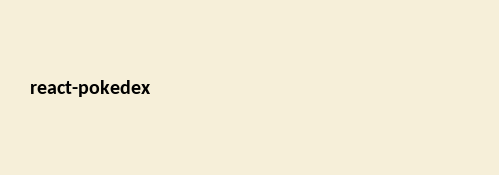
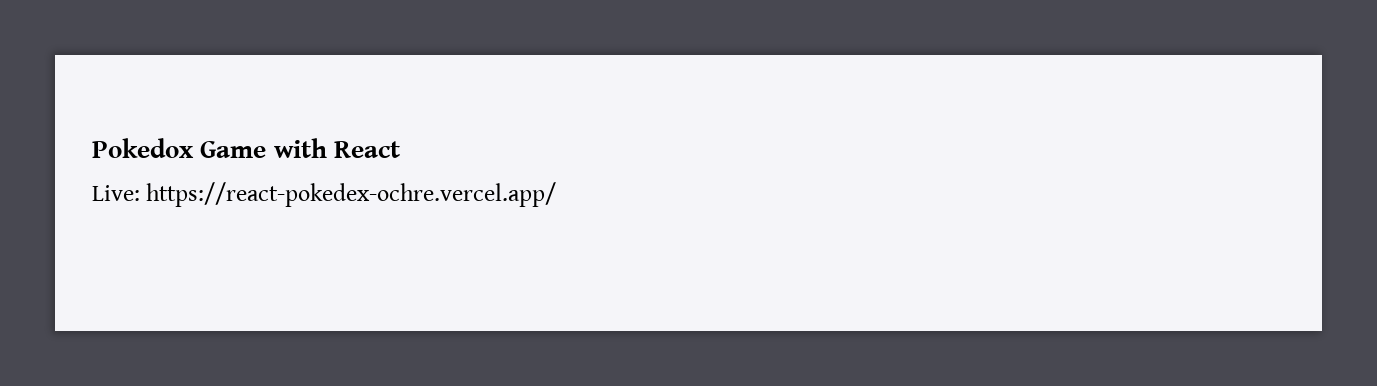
- react-pokedex
+ Pokedox Game with React
+ Live: https://react-pokedex-ochre.vercel.app/

